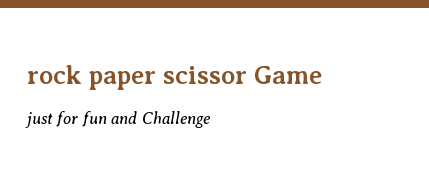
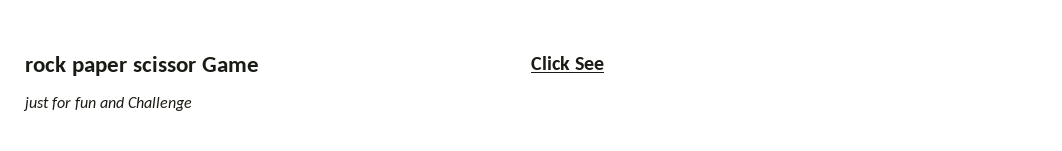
+ Click See

